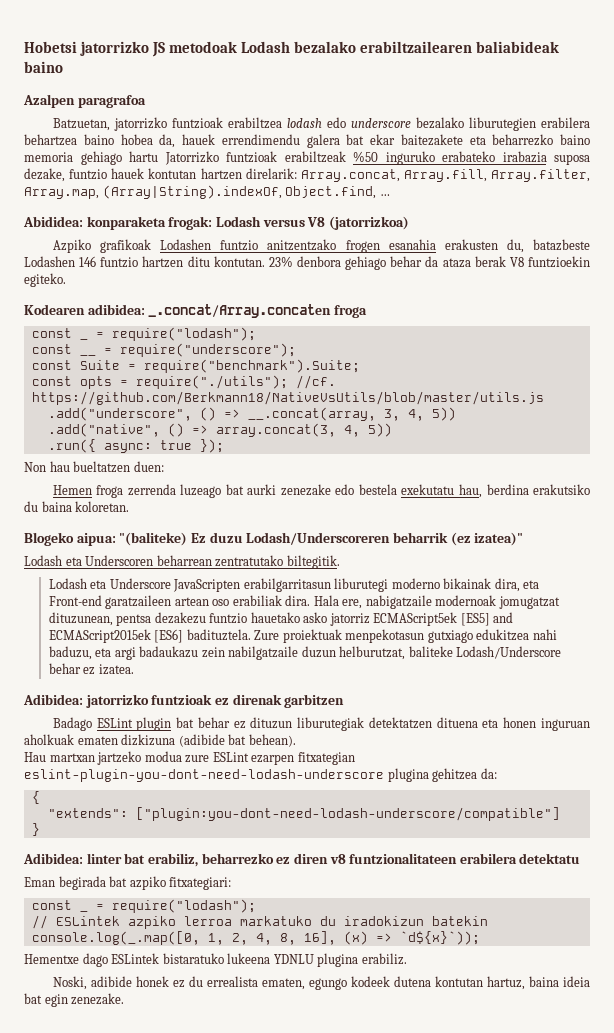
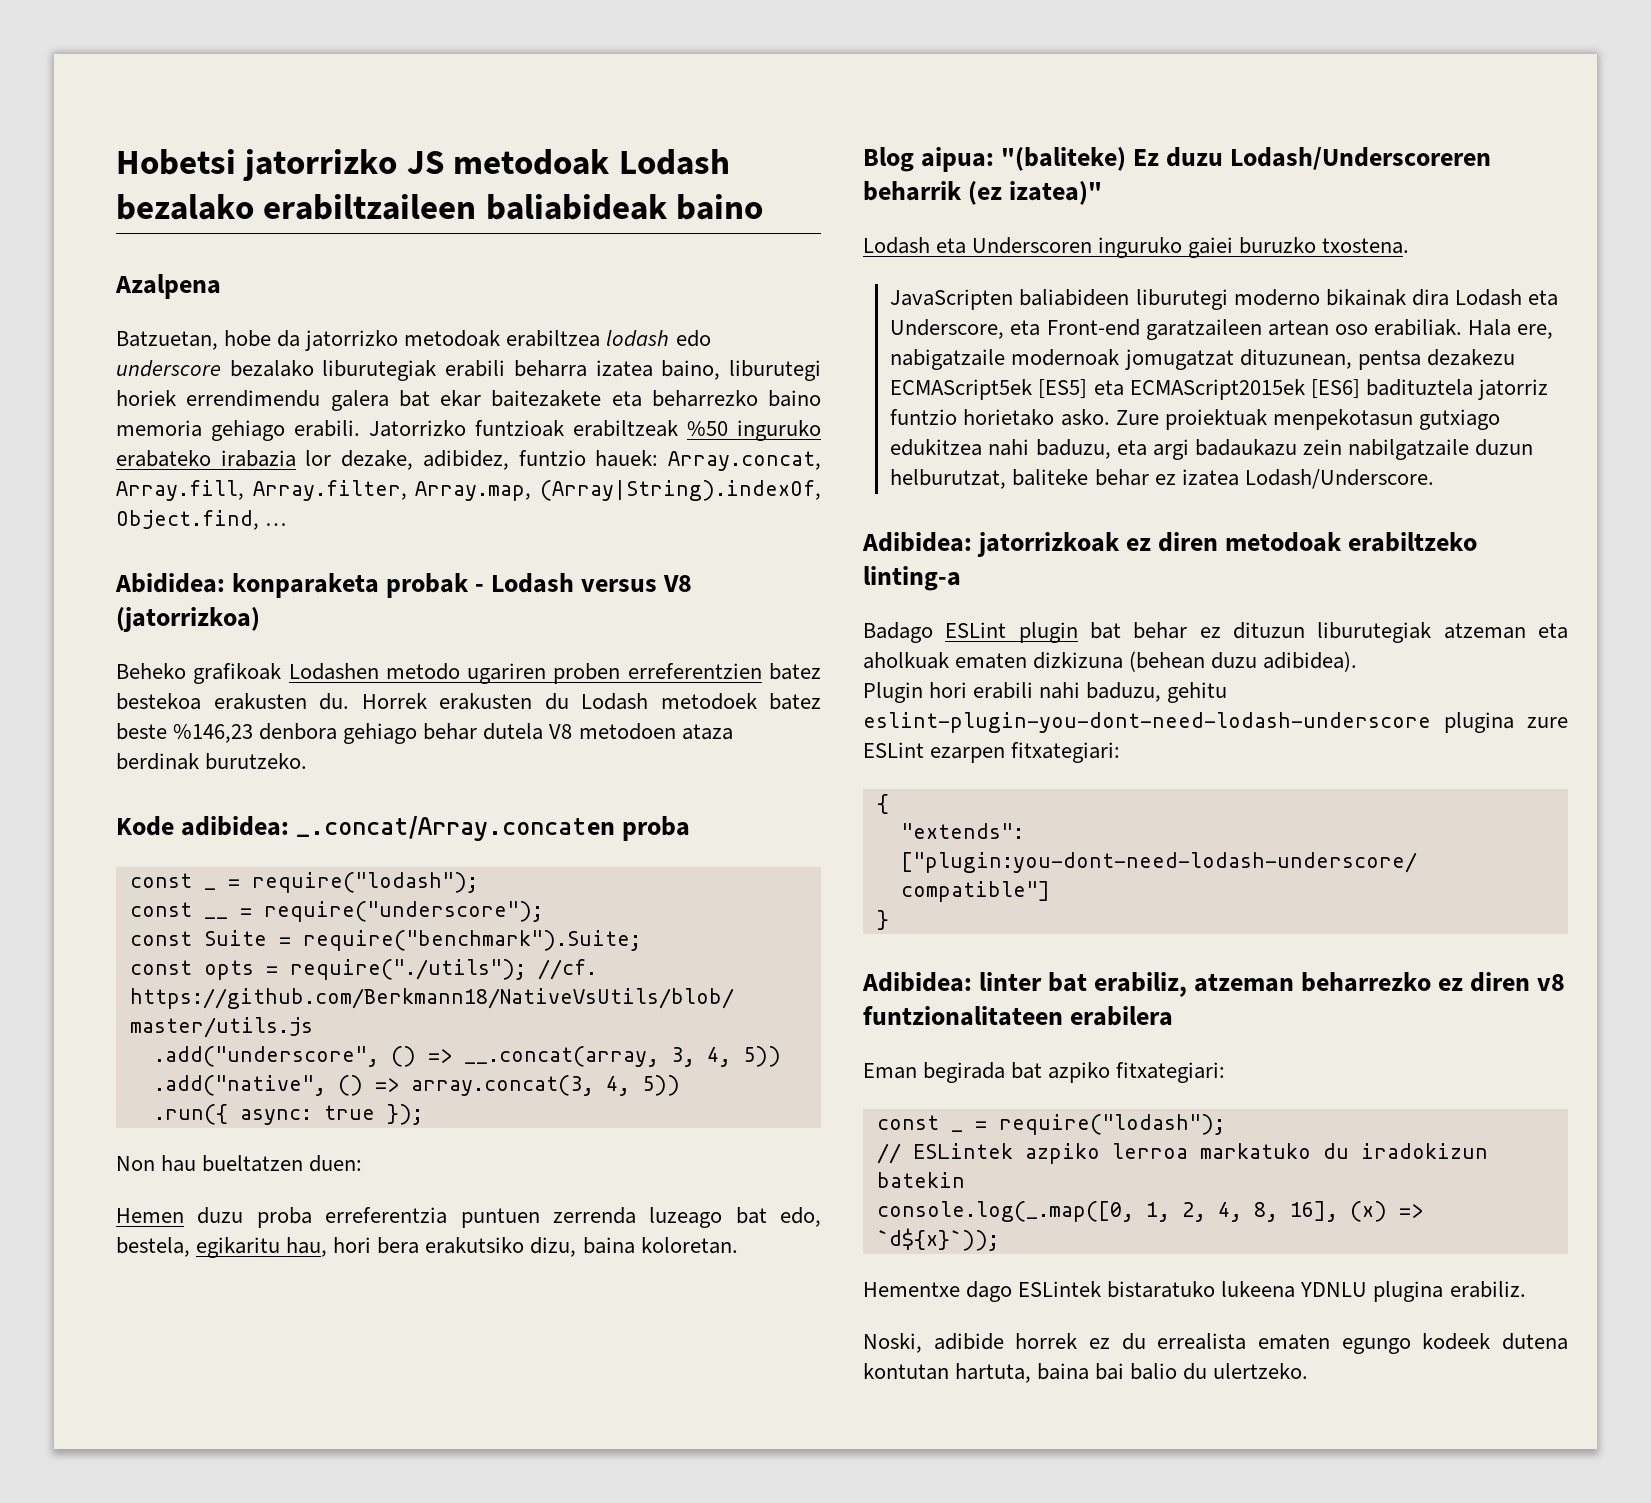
- Hobetsi jatorrizko JS metodoak Lodash bezalako erabiltzailearen baliabideak baino
+ Hobetsi jatorrizko JS metodoak Lodash bezalako erabiltzaileen baliabideak baino
- Azalpen paragrafoa
+ Azalpena
- Batzuetan, jatorrizko funtzioak erabiltzea lodash edo underscore bezalako liburutegien erabilera behartzea baino hobea da, hauek errendimendu galera bat ekar baitezakete eta beharrezko baino memoria gehiago hartu Jatorrizko funtzioak erabiltzeak %50 inguruko erabateko irabazia suposa dezake, funtzio hauek kontutan hartzen direlarik: Array.concat, Array.fill, Array.filter, Array.map, (Array|String).indexOf, Object.find, …
+ Batzuetan, hobe da jatorrizko metodoak erabiltzea lodash edo underscore bezalako liburutegiak erabili beharra izatea baino, liburutegi horiek errendimendu galera bat ekar baitezakete eta beharrezko baino memoria gehiago erabili. Jatorrizko funtzioak erabiltzeak %50 inguruko erabateko irabazia lor dezake, adibidez, funtzio hauek: Array.concat, Array.fill, Array.filter, Array.map, (Array|String).indexOf, Object.find, …
- Abididea: konparaketa frogak: Lodash versus V8 (jatorrizkoa)
+ Abididea: konparaketa probak - Lodash versus V8 (jatorrizkoa)
- Azpiko grafikoak Lodashen funtzio anitzentzako frogen esanahia erakusten du, batazbeste Lodashen 146 funtzio hartzen ditu kontutan. 23% denbora gehiago behar da ataza berak V8 funtzioekin egiteko.
- Kodearen adibidea: _.concat/Array.concaten froga
+ Beheko grafikoak Lodashen metodo ugariren proben erreferentzien batez bestekoa erakusten du. Horrek erakusten du Lodash metodoek batez beste %146,23 denbora gehiago behar dutela V8 metodoen ataza berdinak burutzeko.
+ Kode adibidea: _.concat/Array.concaten proba
- Hemen froga zerrenda luzeago bat aurki zenezake edo bestela exekutatu hau, berdina erakutsiko du baina koloretan.
+ Hemen duzu proba erreferentzia puntuen zerrenda luzeago bat edo, bestela, egikaritu hau, hori bera erakutsiko dizu, baina koloretan.
- Blogeko aipua: "(baliteke) Ez duzu Lodash/Underscoreren beharrik (ez izatea)"
+ Blog aipua: "(baliteke) Ez duzu Lodash/Underscoreren beharrik (ez izatea)"
- Lodash eta Underscoren beharrean zentratutako biltegitik.
- Lodash eta Underscore JavaScripten erabilgarritasun liburutegi moderno bikainak dira, eta Front-end garatzaileen artean oso erabiliak dira.
+ Lodash eta Underscoren inguruko gaiei buruzko txostena.
+ JavaScripten baliabideen liburutegi moderno bikainak dira Lodash eta Underscore, eta Front-end garatzaileen artean oso erabiliak.
- Hala ere, nabigatzaile modernoak jomugatzat dituzunean, pentsa dezakezu funtzio hauetako asko jatorriz ECMAScript5ek [ES5] and ECMAScript2015ek [ES6] badituztela.
+ Hala ere, nabigatzaile modernoak jomugatzat dituzunean, pentsa dezakezu ECMAScript5ek [ES5] eta ECMAScript2015ek [ES6] badituztela jatorriz funtzio horietako asko.
- Zure proiektuak menpekotasun gutxiago edukitzea nahi baduzu, eta argi badaukazu zein nabilgatzaile duzun helburutzat, baliteke Lodash/Underscore behar ez izatea.
- Adibidea: jatorrizko funtzioak ez direnak garbitzen
+ Zure proiektuak menpekotasun gutxiago edukitzea nahi baduzu, eta argi badaukazu zein nabilgatzaile duzun helburutzat, baliteke behar ez izatea Lodash/Underscore.
+ Adibidea: jatorrizkoak ez diren metodoak erabiltzeko linting-a
- Badago ESLint plugin bat behar ez dituzun liburutegiak detektatzen dituena eta honen inguruan aholkuak ematen dizkizuna (adibide bat behean).
- Hau martxan jartzeko modua zure ESLint ezarpen fitxategian eslint-plugin-you-dont-need-lodash-underscore plugina gehitzea da:
+ Badago ESLint plugin bat behar ez dituzun liburutegiak atzeman eta aholkuak ematen dizkizuna (behean duzu adibidea).
+ Plugin hori erabili nahi baduzu, gehitu eslint-plugin-you-dont-need-lodash-underscore plugina zure ESLint ezarpen fitxategiari:
- Adibidea: linter bat erabiliz, beharrezko ez diren v8 funtzionalitateen erabilera detektatu
+ Adibidea: linter bat erabiliz, atzeman beharrezko ez diren v8 funtzionalitateen erabilera
- Noski, adibide honek ez du errealista ematen, egungo kodeek dutena kontutan hartuz, baina ideia bat egin zenezake.
+ Noski, adibide horrek ez du errealista ematen egungo kodeek dutena kontutan hartuta, baina bai balio du ulertzeko.

